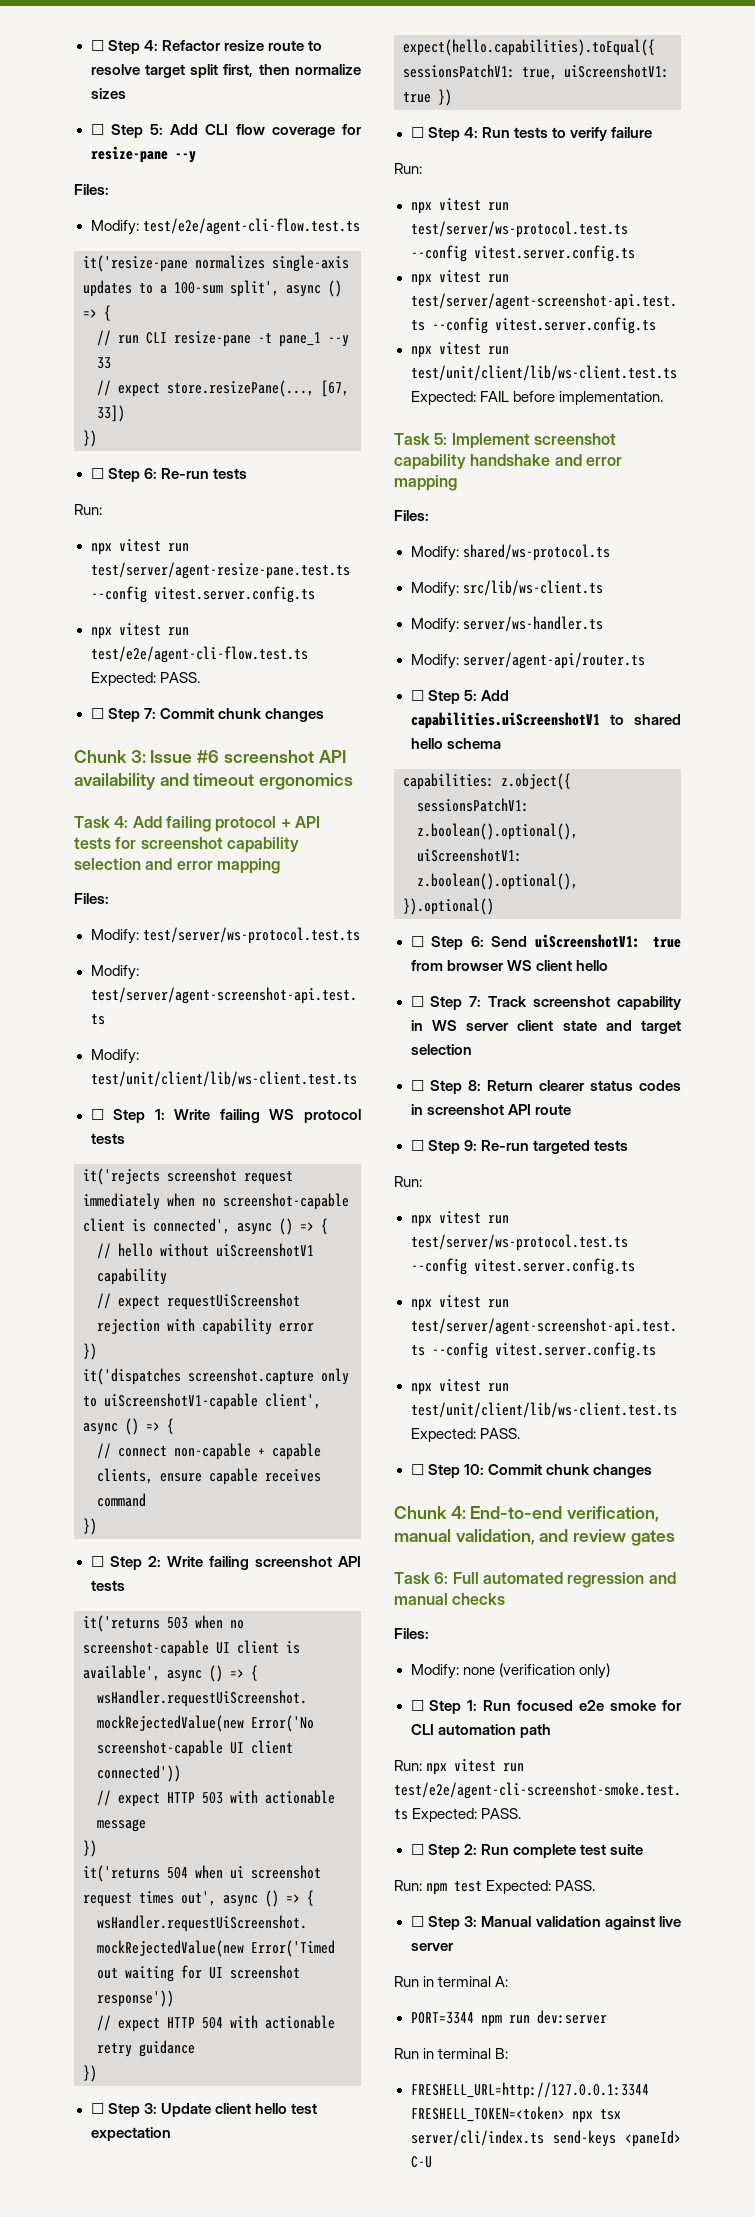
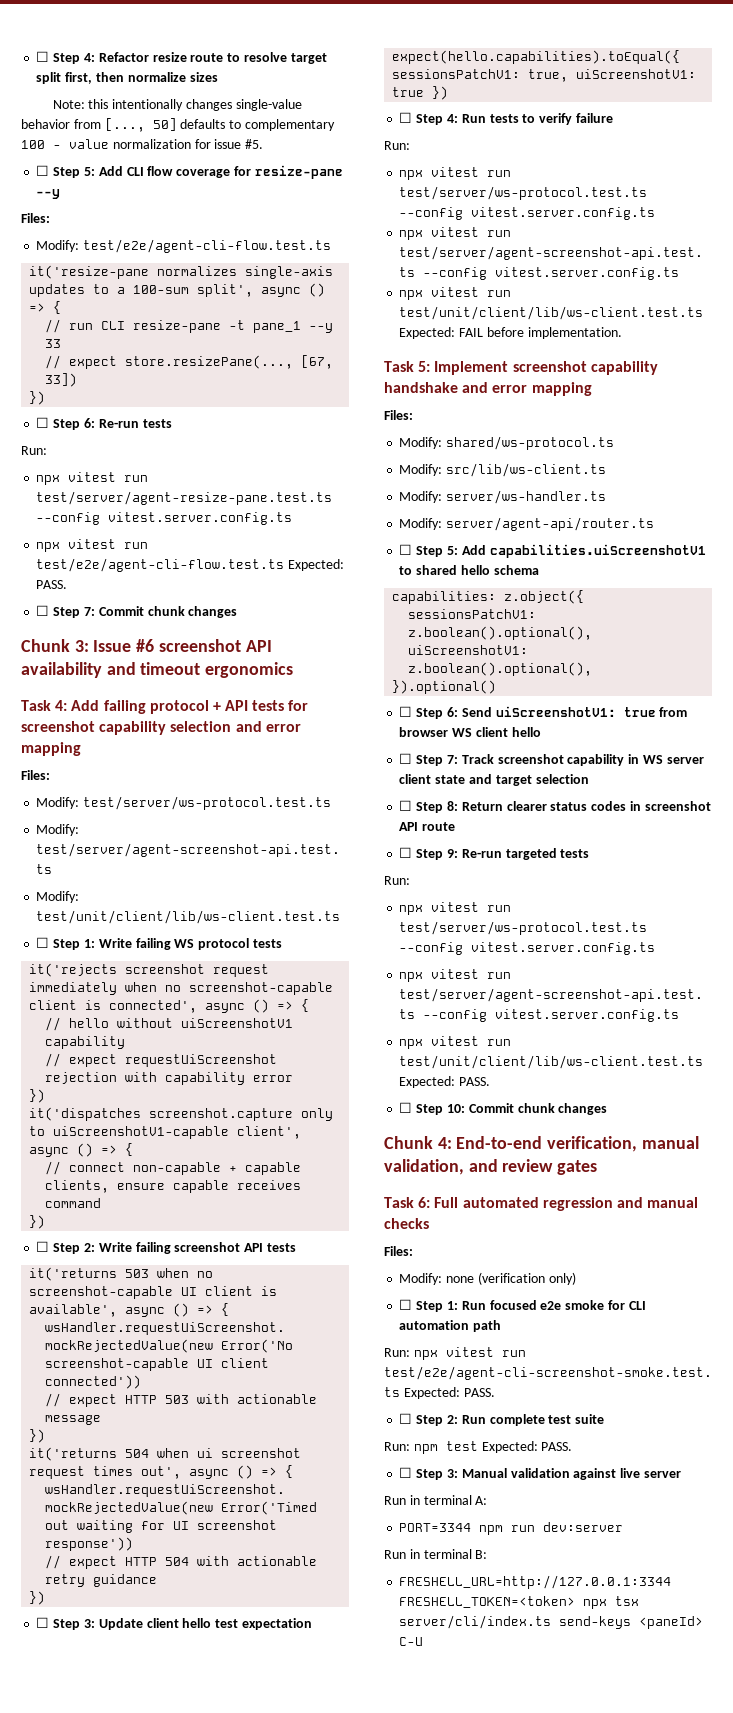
+ Note: this intentionally changes single-value behavior from [..., 50] defaults to complementary 100 - value normalization for issue #5.

